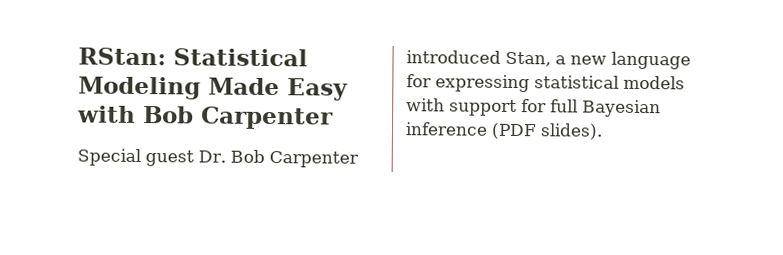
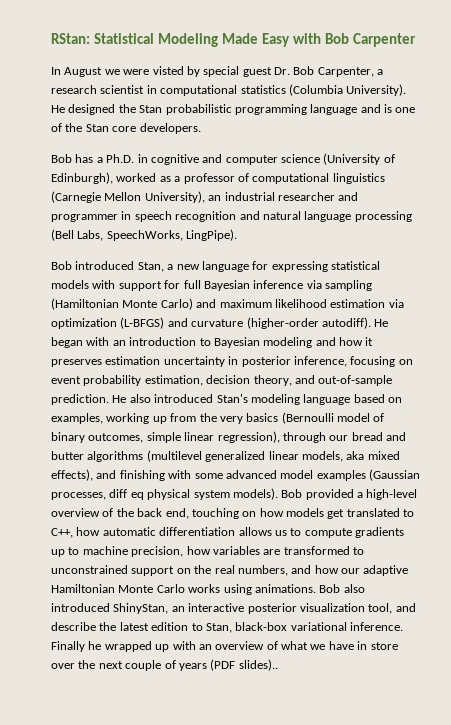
- Special guest Dr. Bob Carpenter introduced Stan, a new language for expressing statistical models with support for full Bayesian inference (PDF slides).
+ In August we were visted by special guest Dr. Bob Carpenter, a research scientist in computational statistics (Columbia University). He designed the Stan probabilistic programming language and is one of the Stan core developers.
+ Bob has a Ph.D. in cognitive and computer science (University of Edinburgh), worked as a professor of computational linguistics (Carnegie Mellon University), an industrial researcher and programmer in speech recognition and natural language processing (Bell Labs, SpeechWorks, LingPipe).
+ Bob introduced Stan, a new language for expressing statistical models with support for full Bayesian inference via sampling (Hamiltonian Monte Carlo) and maximum likelihood estimation via optimization (L-BFGS) and curvature (higher-order autodiff). He began with an introduction to Bayesian modeling and how it preserves estimation uncertainty in posterior inference, focusing on event probability estimation, decision theory, and out-of-sample prediction. He also introduced Stan's modeling language based on examples, working up from the very basics (Bernoulli model of binary outcomes, simple linear regression), through our bread and butter algorithms (multilevel generalized linear models, aka mixed effects), and finishing with some advanced model examples (Gaussian processes, diff eq physical system models). Bob provided a high-level overview of the back end, touching on how models get translated to C++, how automatic differentiation allows us to compute gradients up to machine precision, how variables are transformed to unconstrained support on the real numbers, and how our adaptive Hamiltonian Monte Carlo works using animations. Bob also introduced ShinyStan, an interactive posterior visualization tool, and describe the latest edition to Stan, black-box variational inference. Finally he wrapped up with an overview of what we have in store over the next couple of years (PDF slides)..

